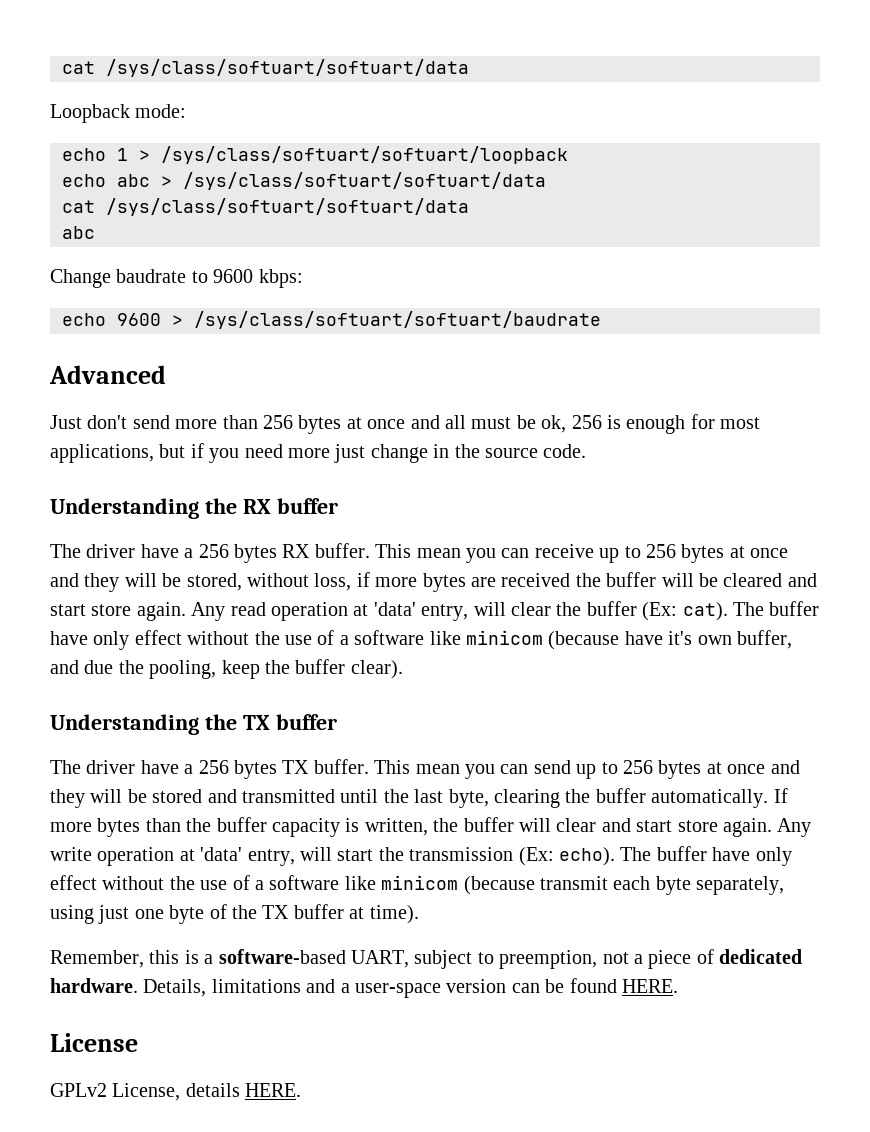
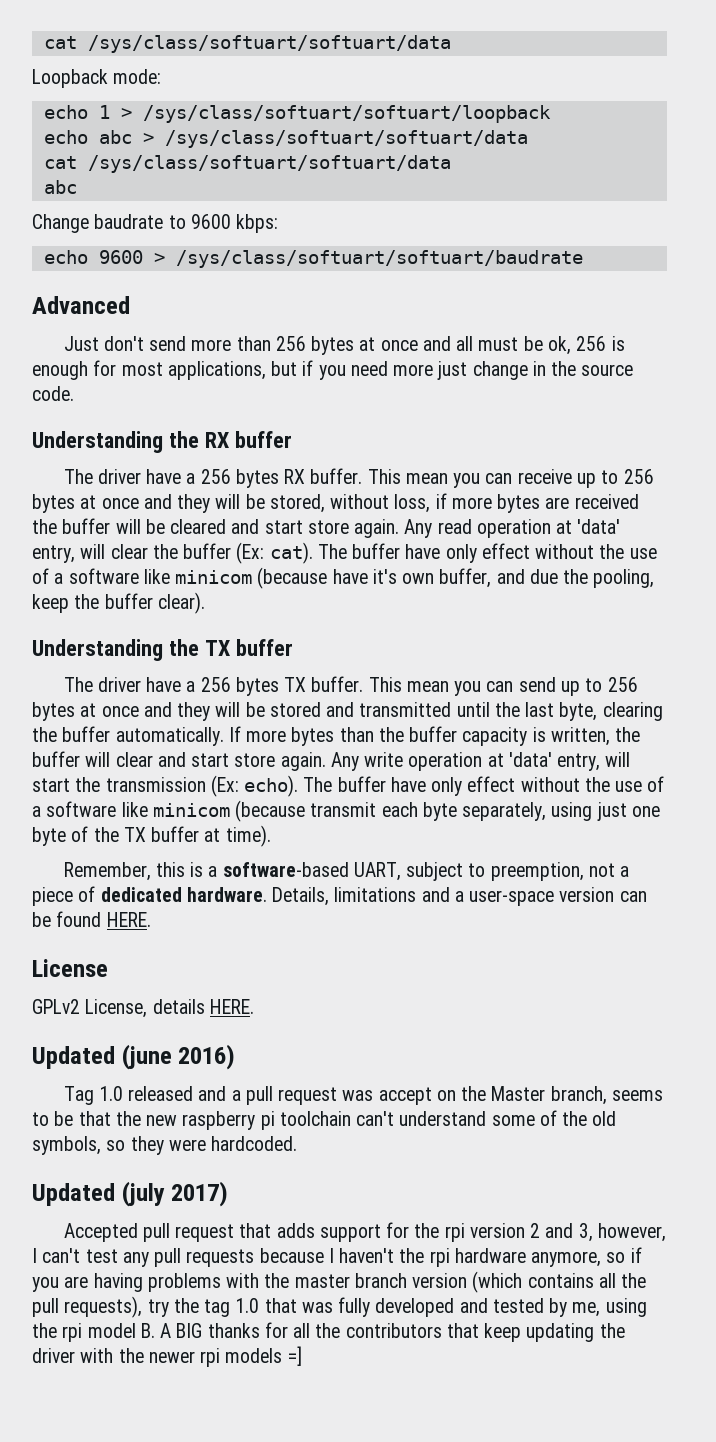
+ Updated (june 2016)
+ Tag 1.0 released and a pull request was accept on the Master branch, seems to be that the new raspberry pi toolchain can't understand some of the old symbols, so they were hardcoded.
+ Updated (july 2017)
+ Accepted pull request that adds support for the rpi version 2 and 3, however, I can't test any pull requests because I haven't the rpi hardware anymore, so if you are having problems with the master branch version (which contains all the pull requests), try the tag 1.0 that was fully developed and tested by me, using the rpi model B. A BIG thanks for all the contributors that keep updating the driver with the newer rpi models =]

